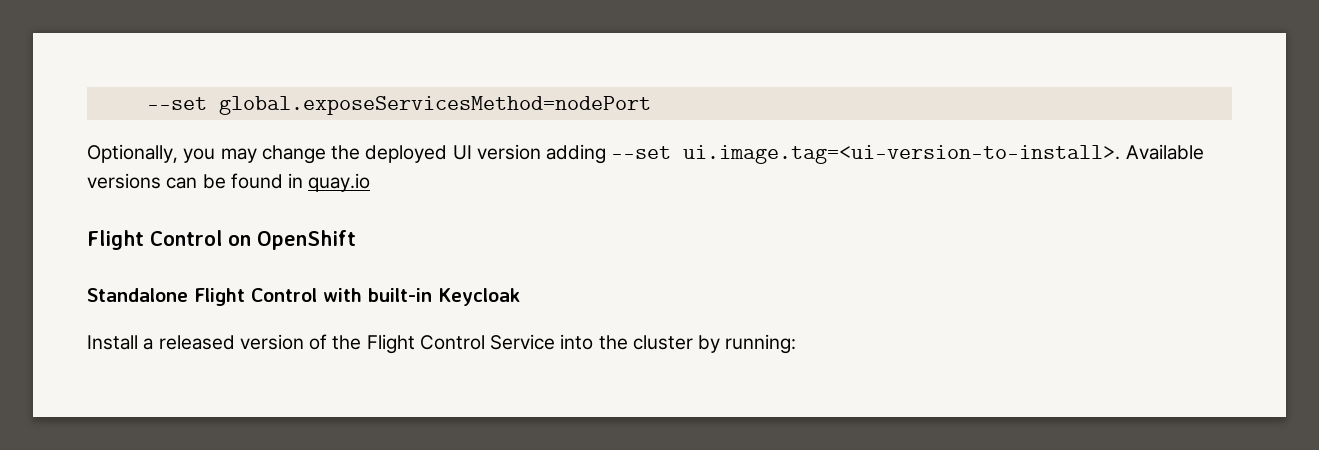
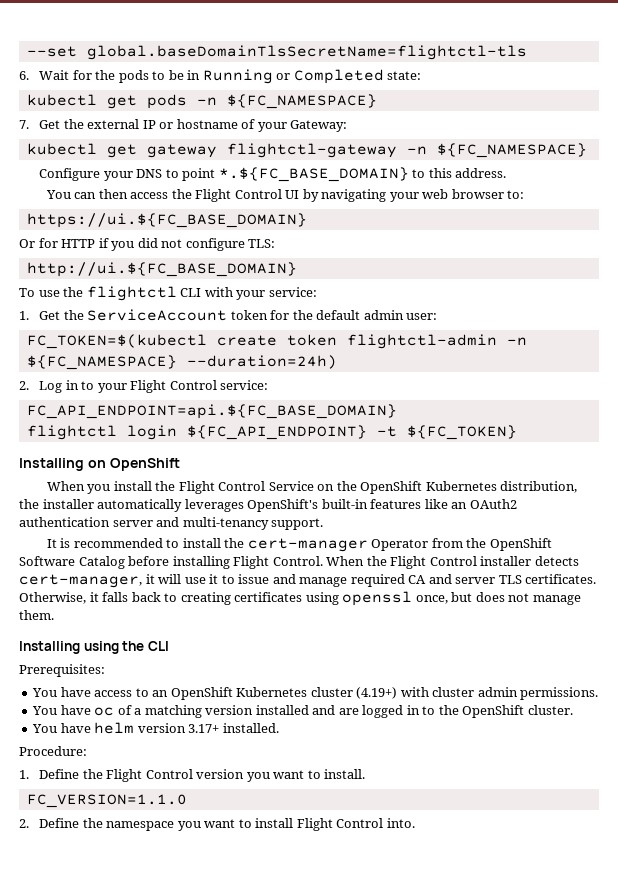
- --set global.exposeServicesMethod=nodePort
- Optionally, you may change the deployed UI version adding --set ui.image.tag=<ui-version-to-install>. Available versions can be found in quay.io
- Flight Control on OpenShift
- Standalone Flight Control with built-in Keycloak
- Install a released version of the Flight Control Service into the cluster by running:
+ --set global.baseDomainTlsSecretName=flightctl-tls
+ 6. Wait for the pods to be in Running or Completed state:
+ kubectl get pods -n ${FC_NAMESPACE}
+ 7. Get the external IP or hostname of your Gateway:
+ kubectl get gateway flightctl-gateway -n ${FC_NAMESPACE}
+ Configure your DNS to point *.${FC_BASE_DOMAIN} to this address.
+ You can then access the Flight Control UI by navigating your web browser to:
+ https://ui.${FC_BASE_DOMAIN}
+ Or for HTTP if you did not configure TLS:
+ http://ui.${FC_BASE_DOMAIN}
+ To use the flightctl CLI with your service:
+ 1. Get the ServiceAccount token for the default admin user:
+ FC_TOKEN=$(kubectl create token flightctl-admin -n ${FC_NAMESPACE} --duration=24h)
+ 2. Log in to your Flight Control service:
+ FC_API_ENDPOINT=api.${FC_BASE_DOMAIN}
+ flightctl login ${FC_API_ENDPOINT} -t ${FC_TOKEN}
+ Installing on OpenShift
+ When you install the Flight Control Service on the OpenShift Kubernetes distribution, the installer automatically leverages OpenShift's built-in features like an OAuth2 authentication server and multi-tenancy support.
+ It is recommended to install the cert-manager Operator from the OpenShift Software Catalog before installing Flight Control. When the Flight Control installer detects cert-manager, it will use it to issue and manage required CA and server TLS certificates. Otherwise, it falls back to creating certificates using openssl once, but does not manage them.
+ Installing using the CLI
+ Prerequisites:
+ You have access to an OpenShift Kubernetes cluster (4.19+) with cluster admin permissions.
+ You have oc of a matching version installed and are logged in to the OpenShift cluster.
+ You have helm version 3.17+ installed.
+ Procedure:
+ 1. Define the Flight Control version you want to install.
+ FC_VERSION=1.1.0
+ 2. Define the namespace you want to install Flight Control into.

